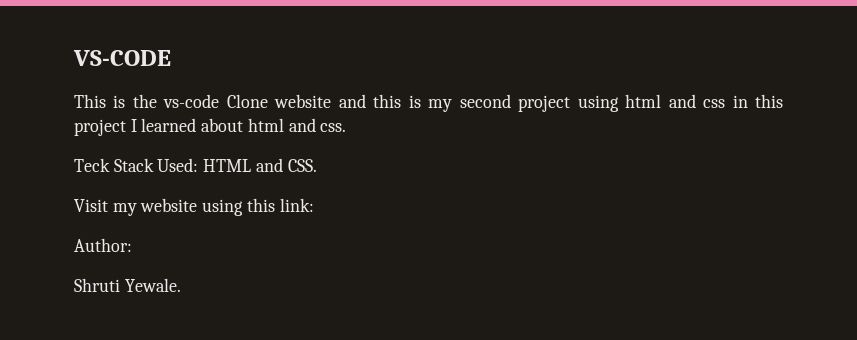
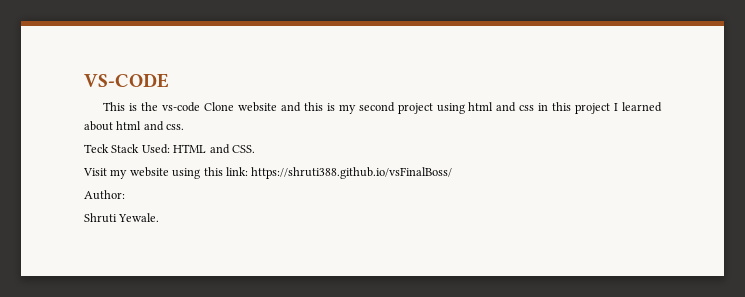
- Visit my website using this link:
+ Visit my website using this link: https://shruti388.github.io/vsFinalBoss/

